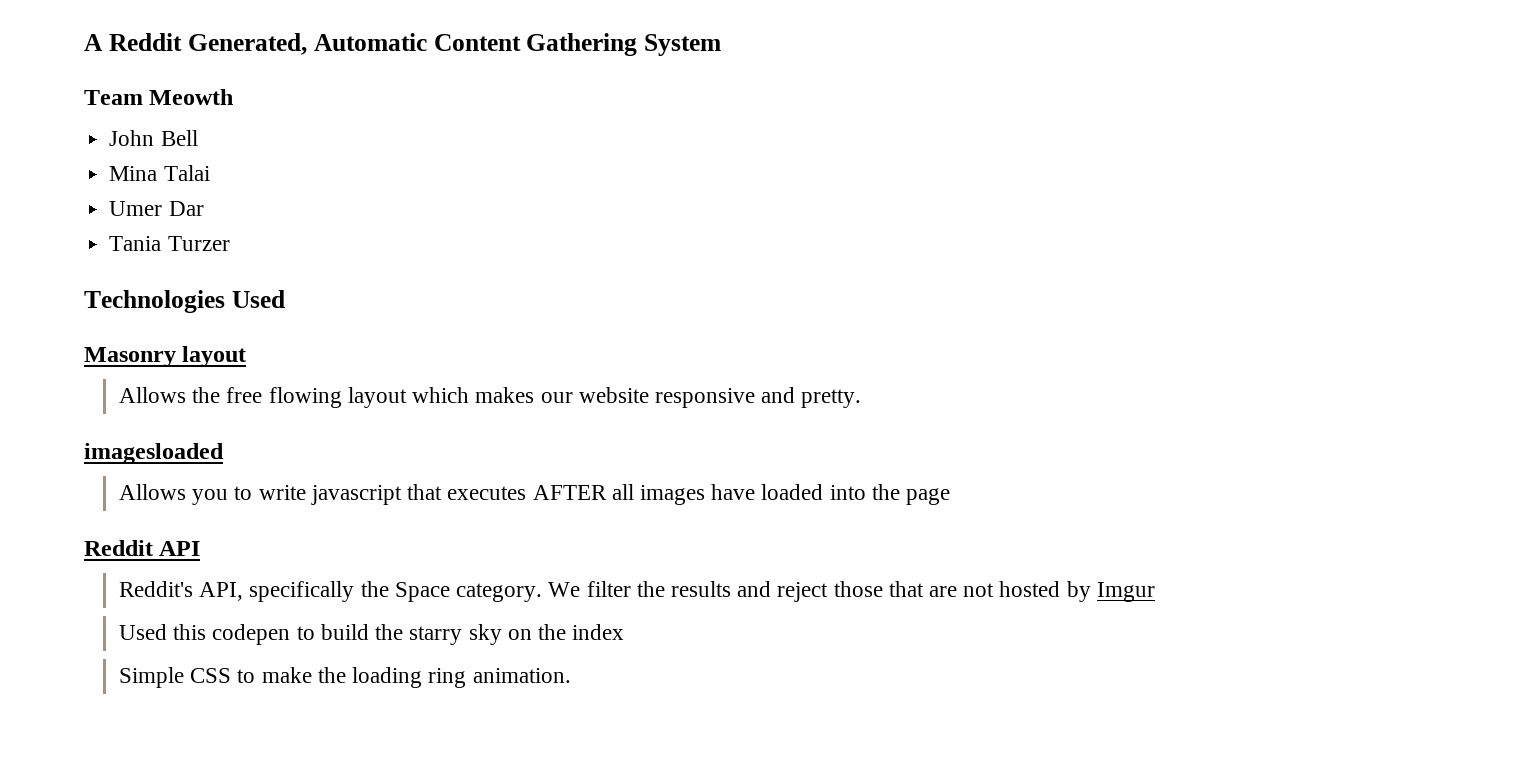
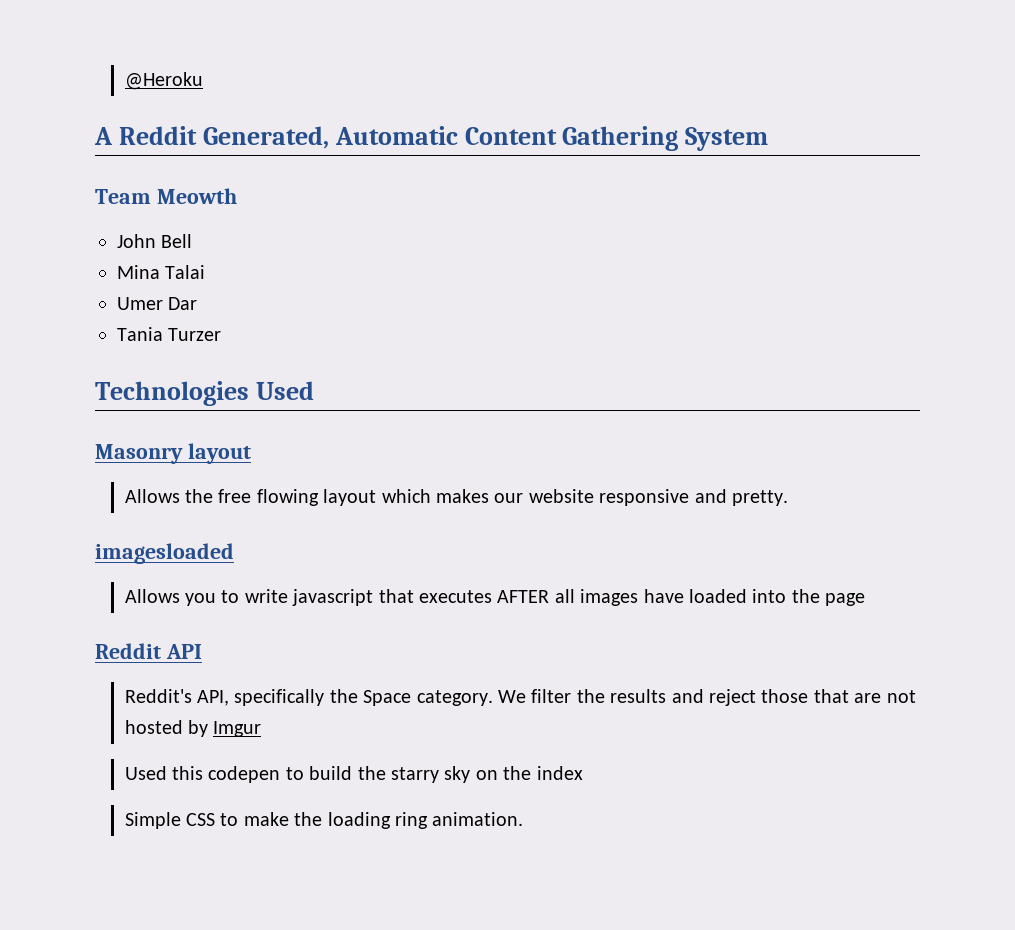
+ @Heroku

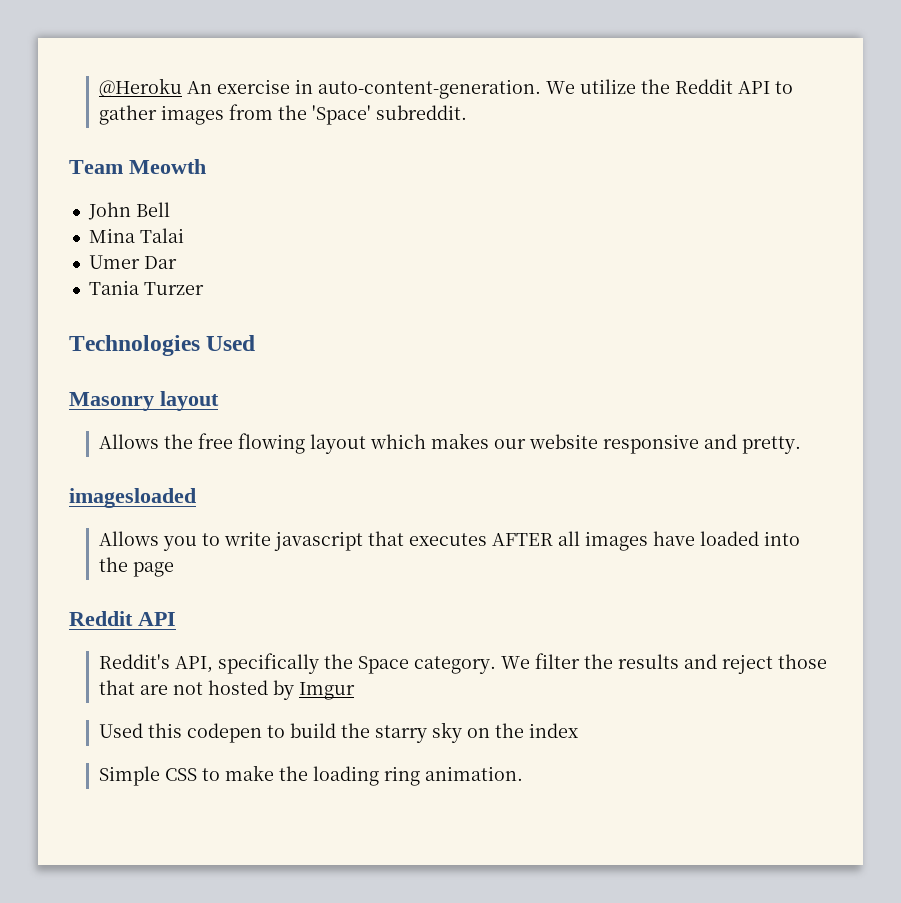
- @Heroku
- A Reddit Generated, Automatic Content Gathering System
+ @Heroku An exercise in auto-content-generation. We utilize the Reddit API to gather images from the 'Space' subreddit.

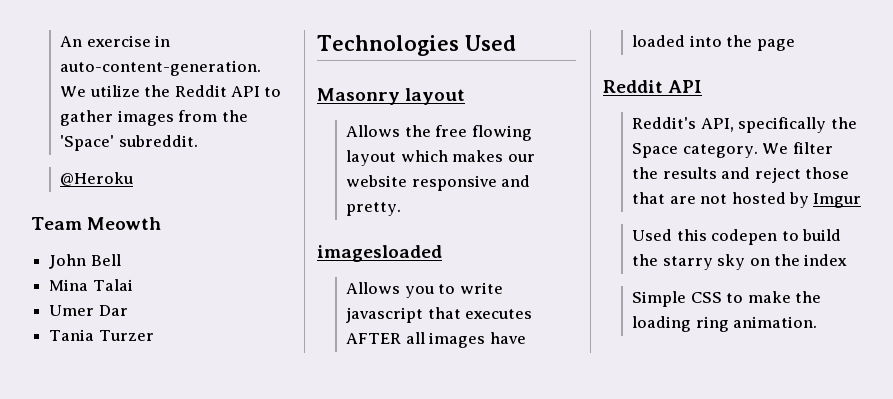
- @Heroku An exercise in auto-content-generation.
+ An exercise in auto-content-generation.
+ @Heroku

